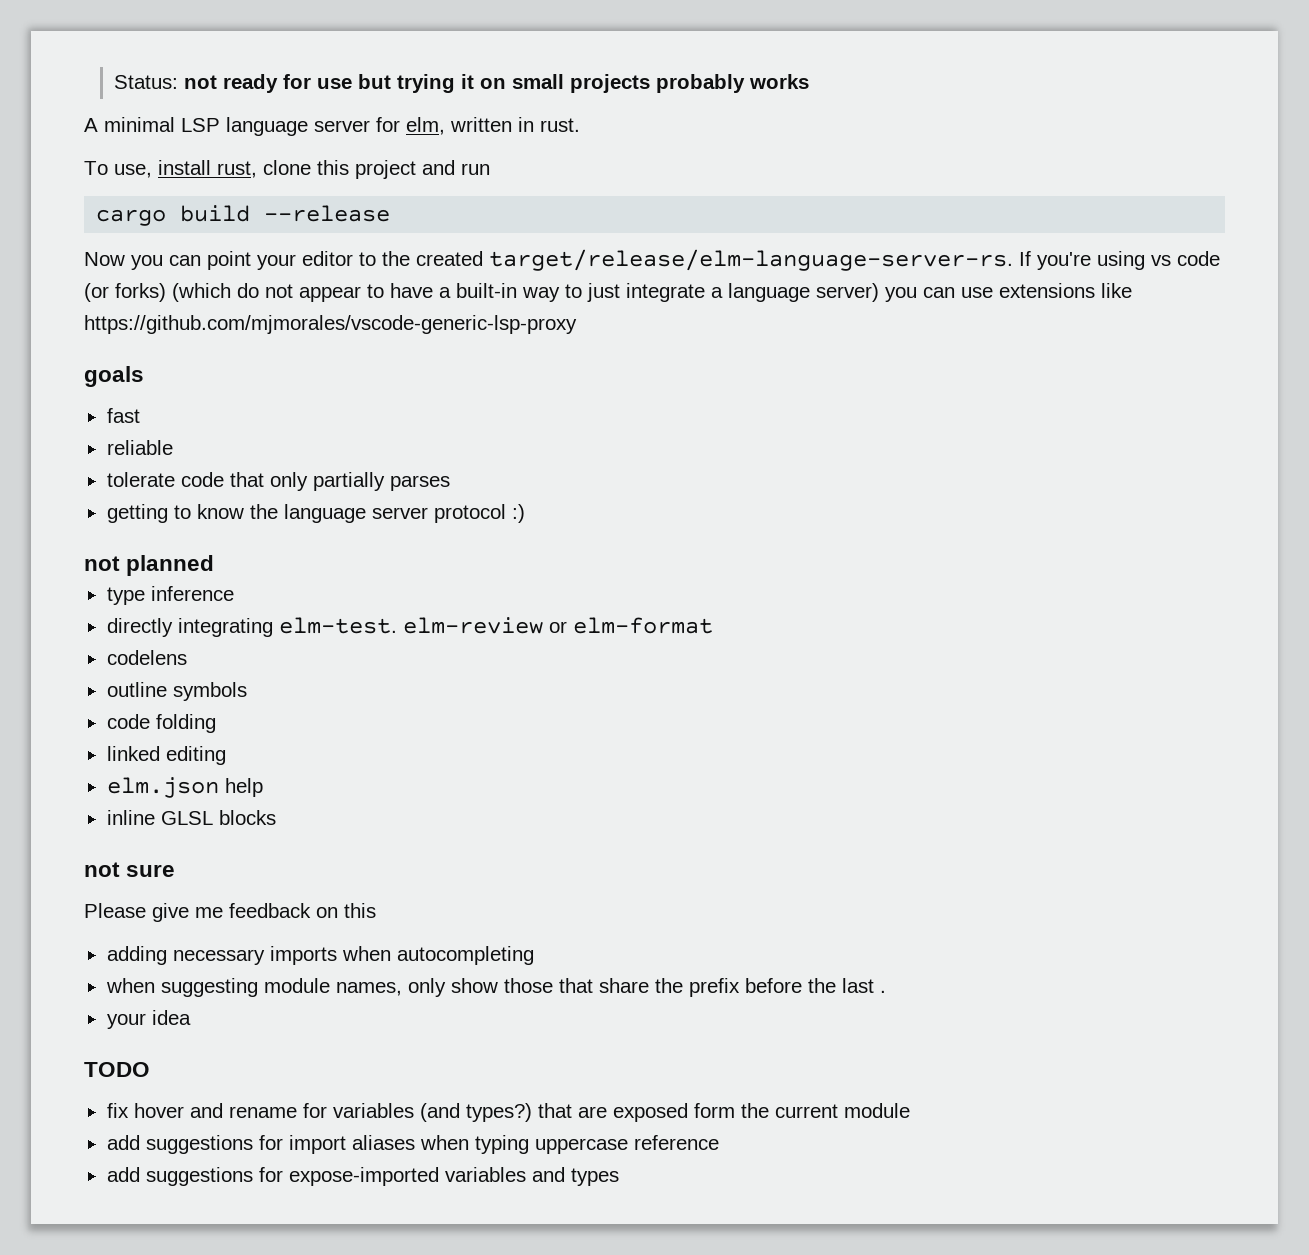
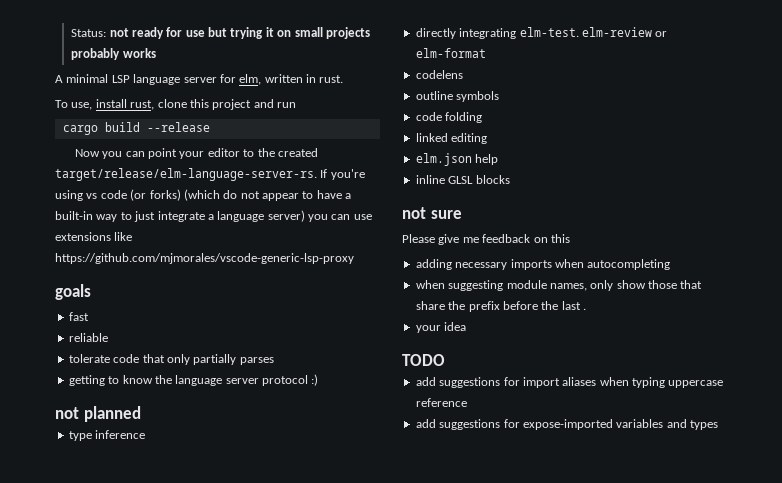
- fix hover and rename for variables (and types?) that are exposed form the current module

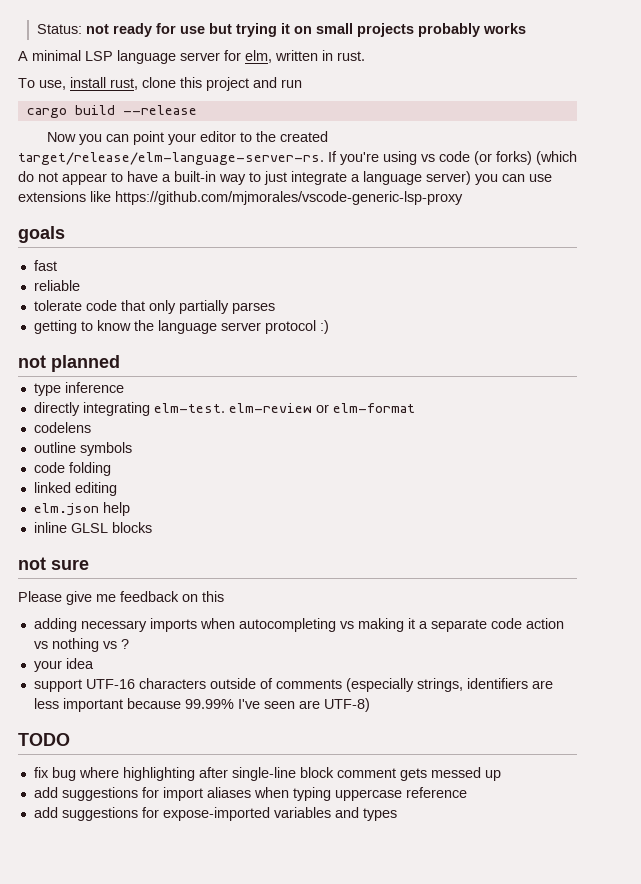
- adding necessary imports when autocompleting
- when suggesting module names, only show those that share the prefix before the last .
+ adding necessary imports when autocompleting vs making it a separate code action vs nothing vs ?
  your idea
+ support UTF-16 characters outside of comments (especially strings, identifiers are less important because 99.99% I've seen are UTF-8)
  TODO
+ fix bug where highlighting after single-line block comment gets messed up

